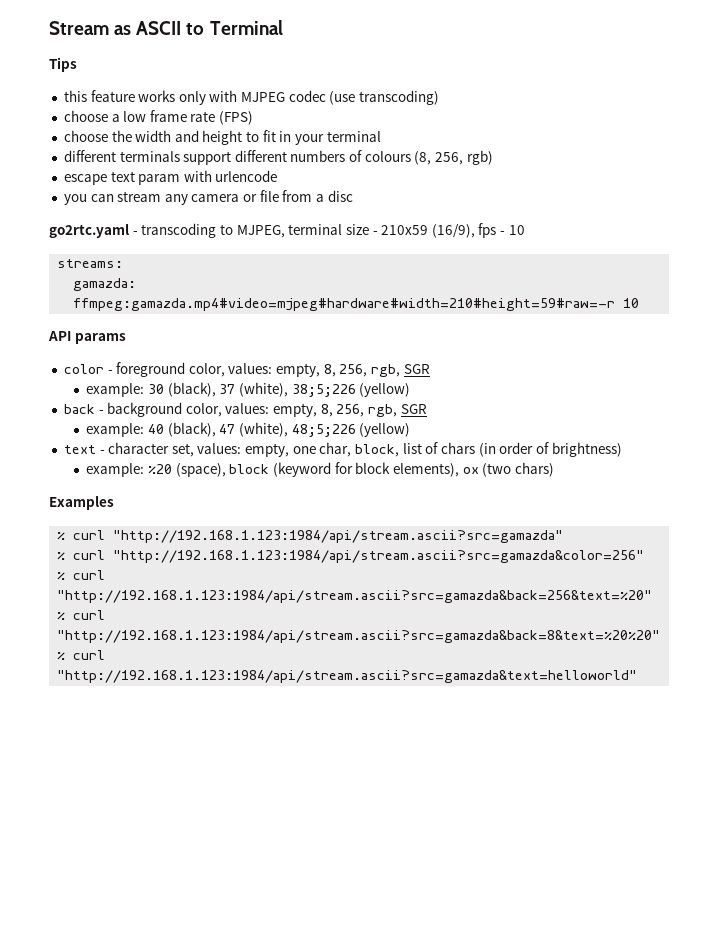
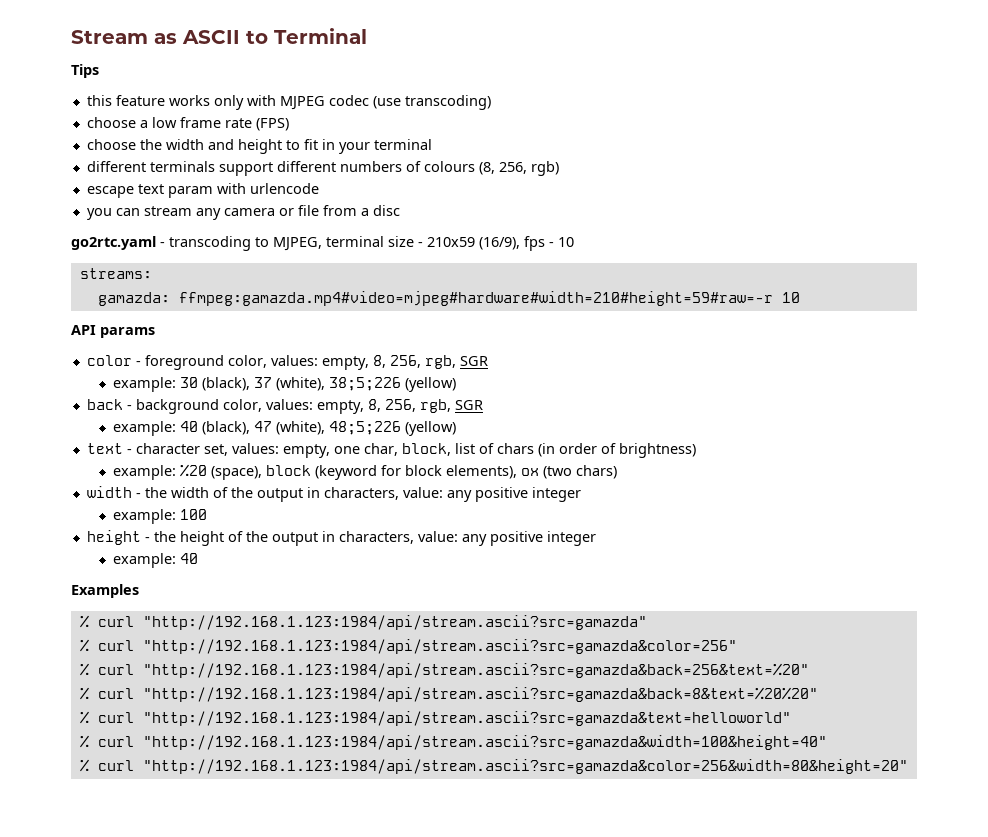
+ width - the width of the output in characters, value: any positive integer
+ example: 100
+ height - the height of the output in characters, value: any positive integer
+ example: 40
+ % curl "http://192.168.1.123:1984/api/stream.ascii?src=gamazda&width=100&height=40"
+ % curl "http://192.168.1.123:1984/api/stream.ascii?src=gamazda&color=256&width=80&height=20"

